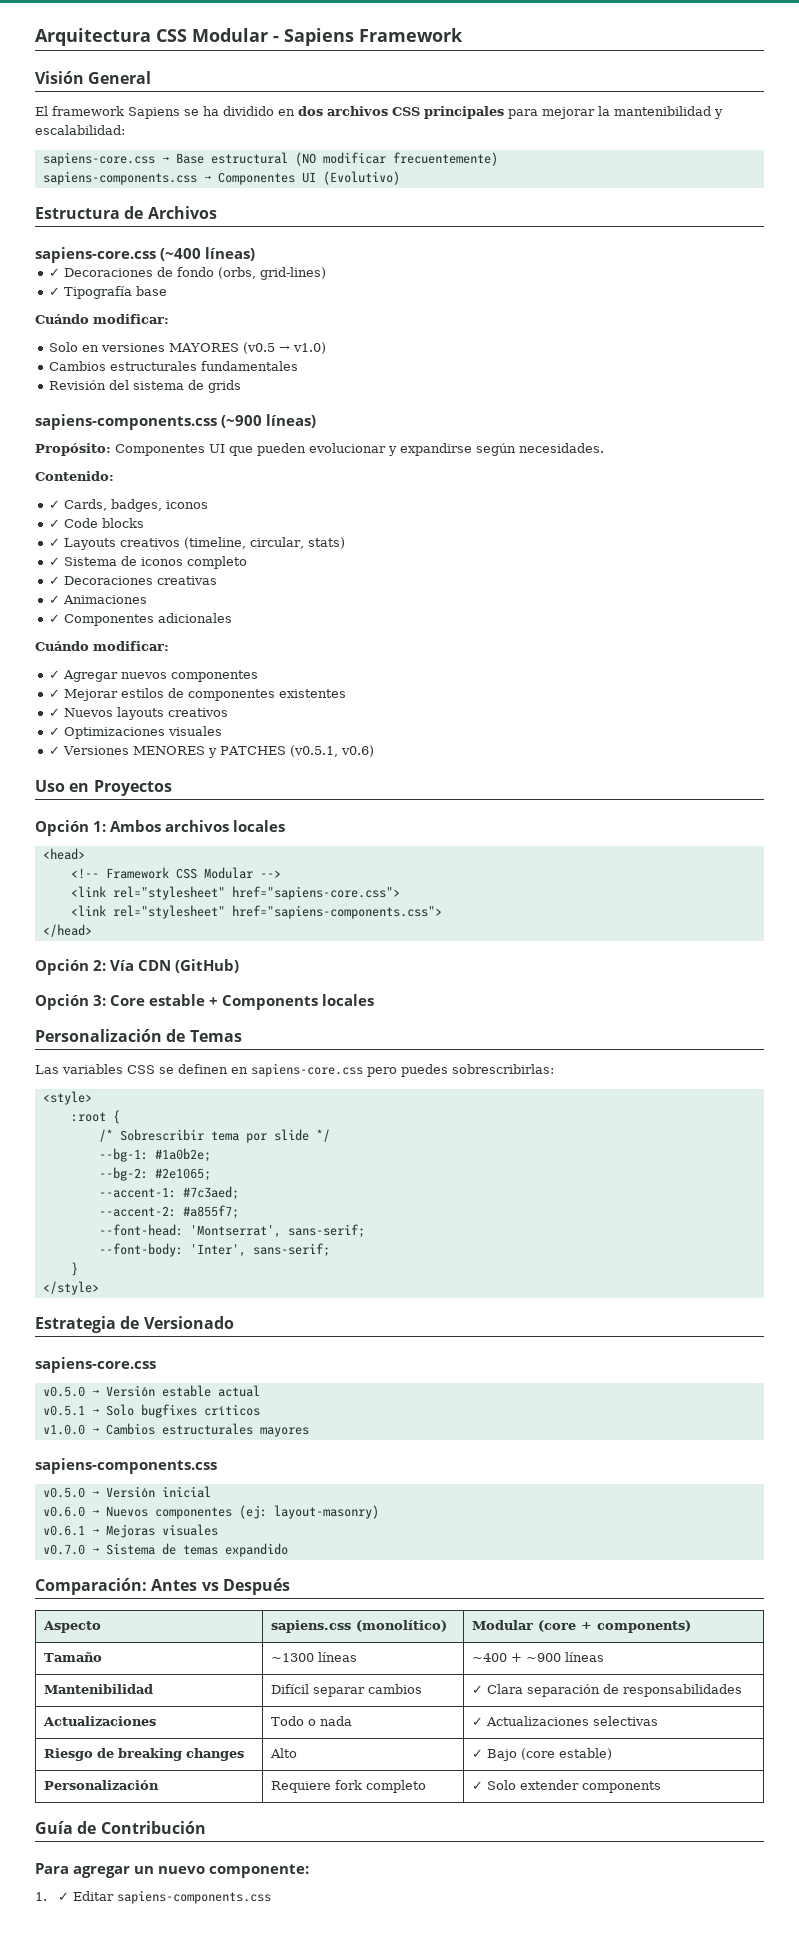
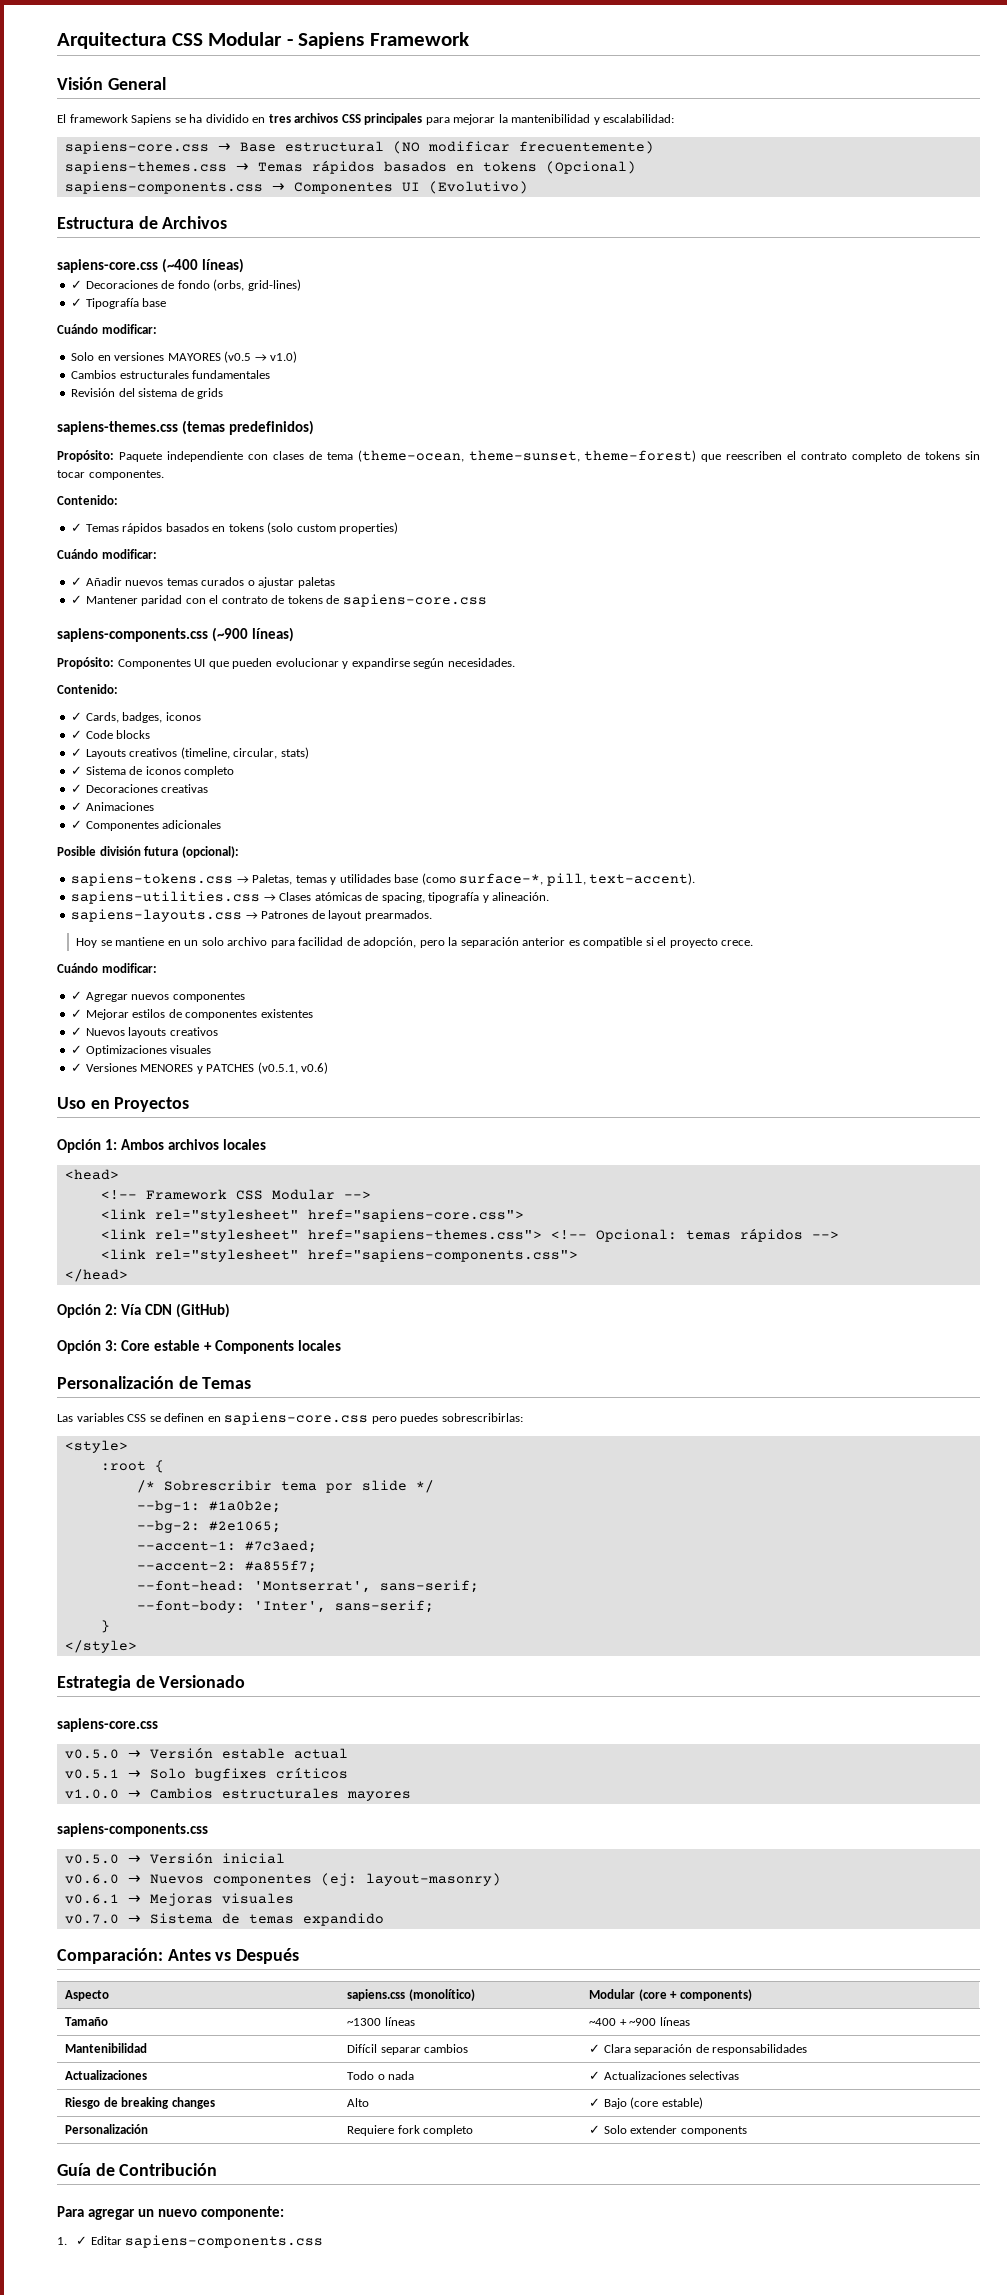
- El framework Sapiens se ha dividido en dos archivos CSS principales para mejorar la mantenibilidad y escalabilidad:
+ El framework Sapiens se ha dividido en tres archivos CSS principales para mejorar la mantenibilidad y escalabilidad:
+ sapiens-themes.css → Temas rápidos basados en tokens (Opcional)
+ sapiens-themes.css (temas predefinidos)
+ Propósito: Paquete independiente con clases de tema (theme-ocean, theme-sunset, theme-forest) que reescriben el contrato completo de tokens sin tocar componentes.
+ Contenido:
+ ✓ Temas rápidos basados en tokens (solo custom properties)
+ Cuándo modificar:
+ ✓ Añadir nuevos temas curados o ajustar paletas
+ ✓ Mantener paridad con el contrato de tokens de sapiens-core.css
+ Posible división futura (opcional):
+ sapiens-tokens.css → Paletas, temas y utilidades base (como surface-*, pill, text-accent).
+ sapiens-utilities.css → Clases atómicas de spacing, tipografía y alineación.
+ sapiens-layouts.css → Patrones de layout prearmados.
+ Hoy se mantiene en un solo archivo para facilidad de adopción, pero la separación anterior es compatible si el proyecto crece.
+ <link rel="stylesheet" href="sapiens-themes.css"> <!-- Opcional: temas rápidos -->

